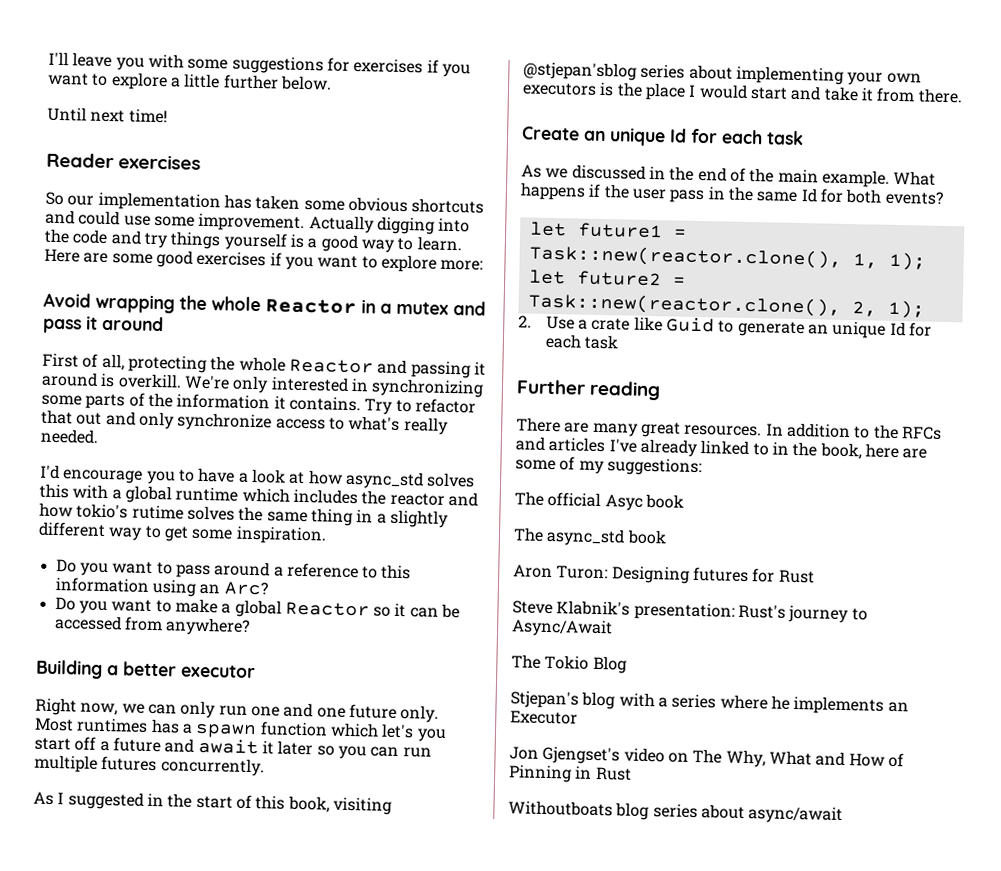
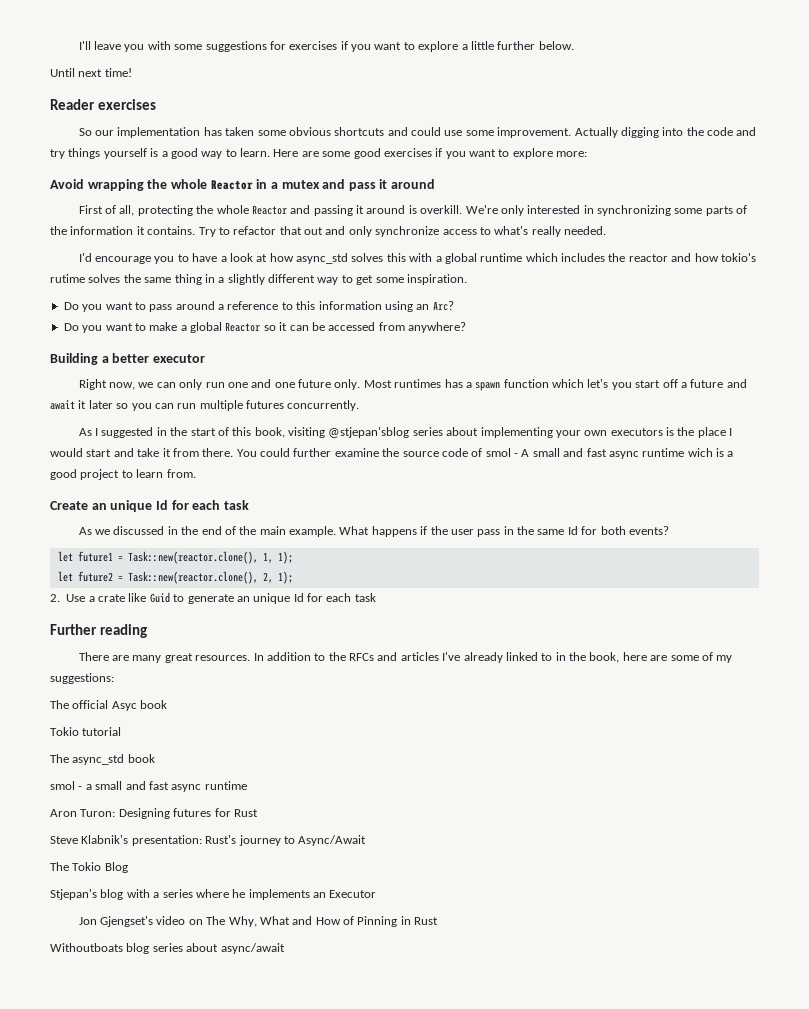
+ You could further examine the source code of smol - A small and fast async runtime wich is a good project to learn from.
+ Tokio tutorial
+ smol - a small and fast async runtime

